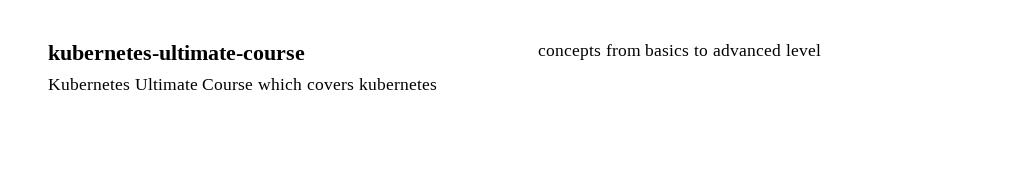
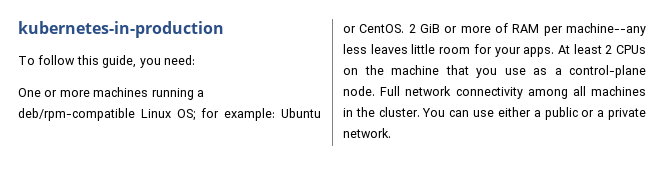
- kubernetes-ultimate-course
- Kubernetes Ultimate Course which covers kubernetes concepts from basics to advanced level
+ kubernetes-in-production
+ To follow this guide, you need:
+ One or more machines running a deb/rpm-compatible Linux OS; for example: Ubuntu or CentOS. 2 GiB or more of RAM per machine--any less leaves little room for your apps. At least 2 CPUs on the machine that you use as a control-plane node. Full network connectivity among all machines in the cluster. You can use either a public or a private network.

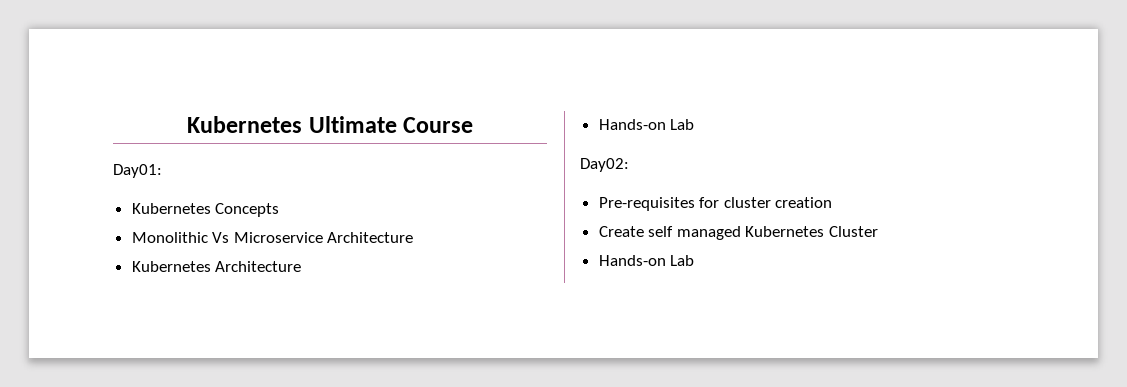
- kubernetes-in-production
- To follow this guide, you need:
- One or more machines running a deb/rpm-compatible Linux OS; for example: Ubuntu or CentOS. 2 GiB or more of RAM per machine--any less leaves little room for your apps. At least 2 CPUs on the machine that you use as a control-plane node. Full network connectivity among all machines in the cluster. You can use either a public or a private network.
+ Kubernetes Ultimate Course
+ Day01:
+ Kubernetes Concepts
+ Monolithic Vs Microservice Architecture
+ Kubernetes Architecture
+ Hands-on Lab
+ Day02:
+ Pre-requisites for cluster creation
+ Create self managed Kubernetes Cluster
+ Hands-on Lab

